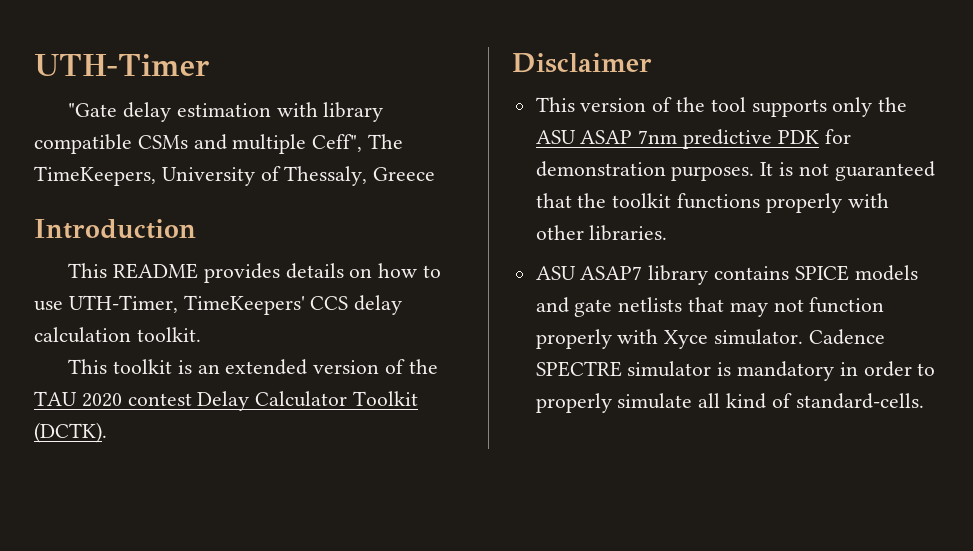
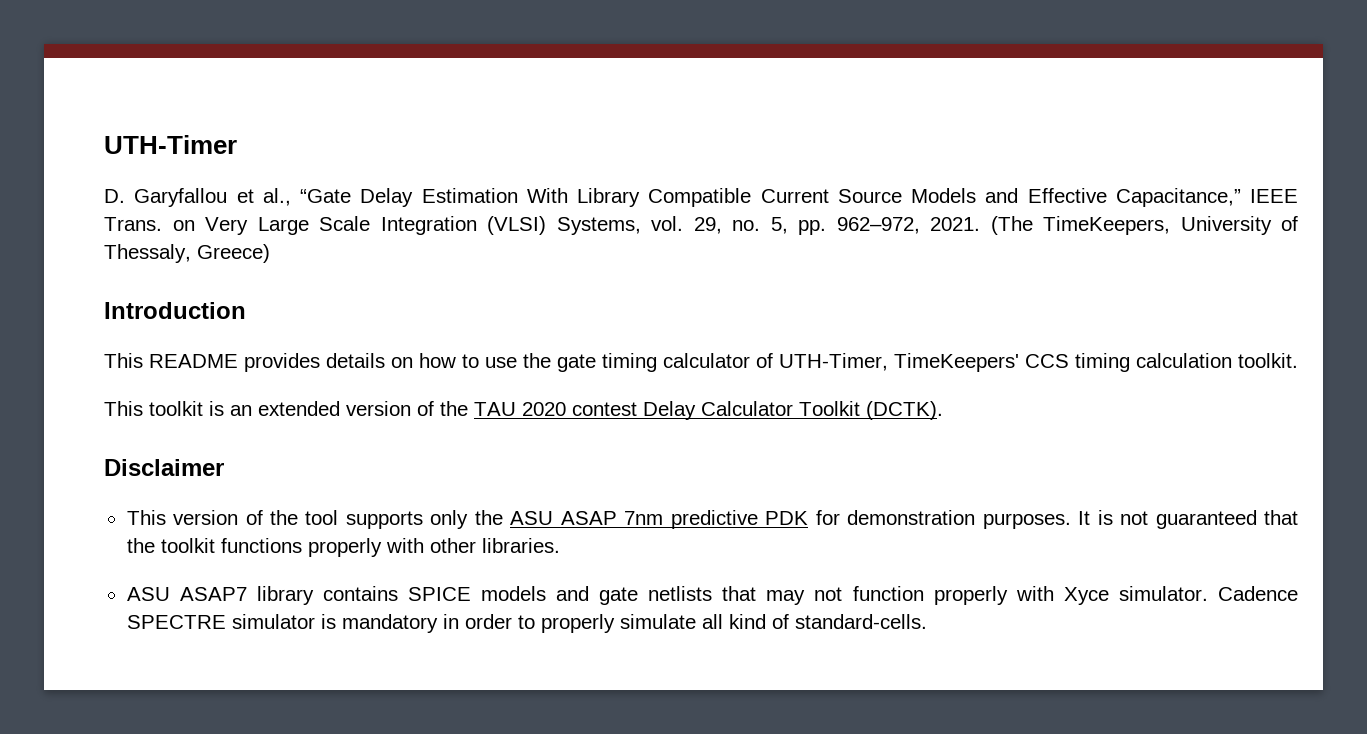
- "Gate delay estimation with library compatible CSMs and multiple Ceff", The TimeKeepers, University of Thessaly, Greece
+ D. Garyfallou et al., “Gate Delay Estimation With Library Compatible Current Source Models and Effective Capacitance,” IEEE Trans. on Very Large Scale Integration (VLSI) Systems, vol. 29, no. 5, pp. 962–972, 2021. (The TimeKeepers, University of Thessaly, Greece)
- This README provides details on how to use UTH-Timer, TimeKeepers' CCS delay calculation toolkit.
+ This README provides details on how to use the gate timing calculator of UTH-Timer, TimeKeepers' CCS timing calculation toolkit.

